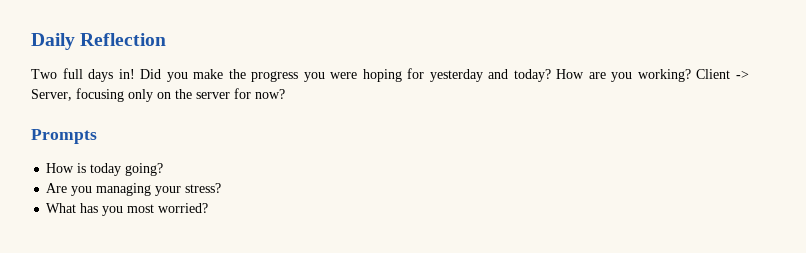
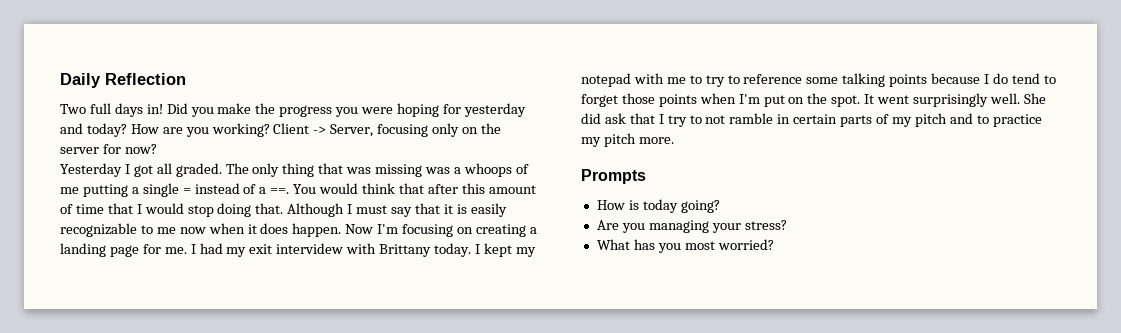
+ Yesterday I got all graded. The only thing that was missing was a whoops of me putting a single = instead of a ==. You would think that after this amount of time that I would stop doing that. Although I must say that it is easily recognizable to me now when it does happen. Now I'm focusing on creating a landing page for me. I had my exit intervidew with Brittany today. I kept my notepad with me to try to reference some talking points because I do tend to forget those points when I'm put on the spot. It went surprisingly well. She did ask that I try to not ramble in certain parts of my pitch and to practice my pitch more.

